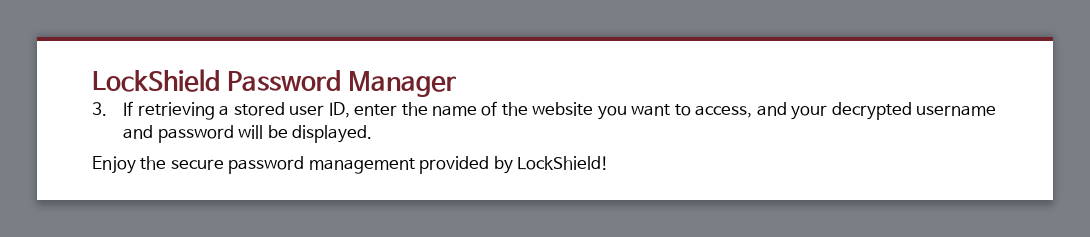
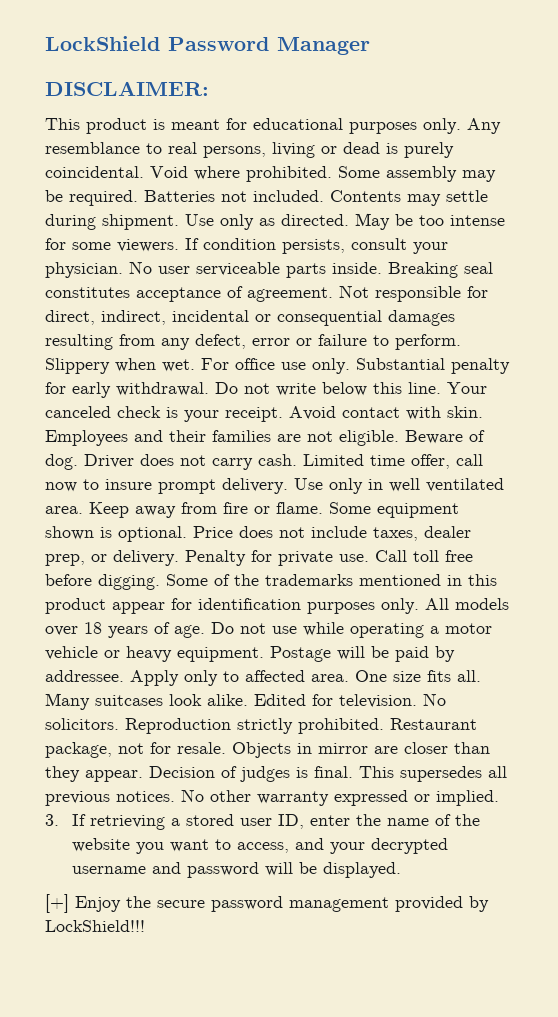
+ DISCLAIMER:
+ This product is meant for educational purposes only. Any resemblance to real persons, living or dead is purely coincidental. Void where prohibited. Some assembly may be required. Batteries not included. Contents may settle during shipment. Use only as directed. May be too intense for some viewers. If condition persists, consult your physician. No user serviceable parts inside. Breaking seal constitutes acceptance of agreement. Not responsible for direct, indirect, incidental or consequential damages resulting from any defect, error or failure to perform. Slippery when wet. For office use only. Substantial penalty for early withdrawal. Do not write below this line. Your canceled check is your receipt. Avoid contact with skin. Employees and their families are not eligible. Beware of dog. Driver does not carry cash. Limited time offer, call now to insure prompt delivery. Use only in well ventilated area. Keep away from fire or flame. Some equipment shown is optional. Price does not include taxes, dealer prep, or delivery. Penalty for private use. Call toll free before digging. Some of the trademarks mentioned in this product appear for identification purposes only. All models over 18 years of age. Do not use while operating a motor vehicle or heavy equipment. Postage will be paid by addressee. Apply only to affected area. One size fits all. Many suitcases look alike. Edited for television. No solicitors. Reproduction strictly prohibited. Restaurant package, not for resale. Objects in mirror are closer than they appear. Decision of judges is final. This supersedes all previous notices. No other warranty expressed or implied.
- Enjoy the secure password management provided by LockShield!
+ [+] Enjoy the secure password management provided by LockShield!!!

